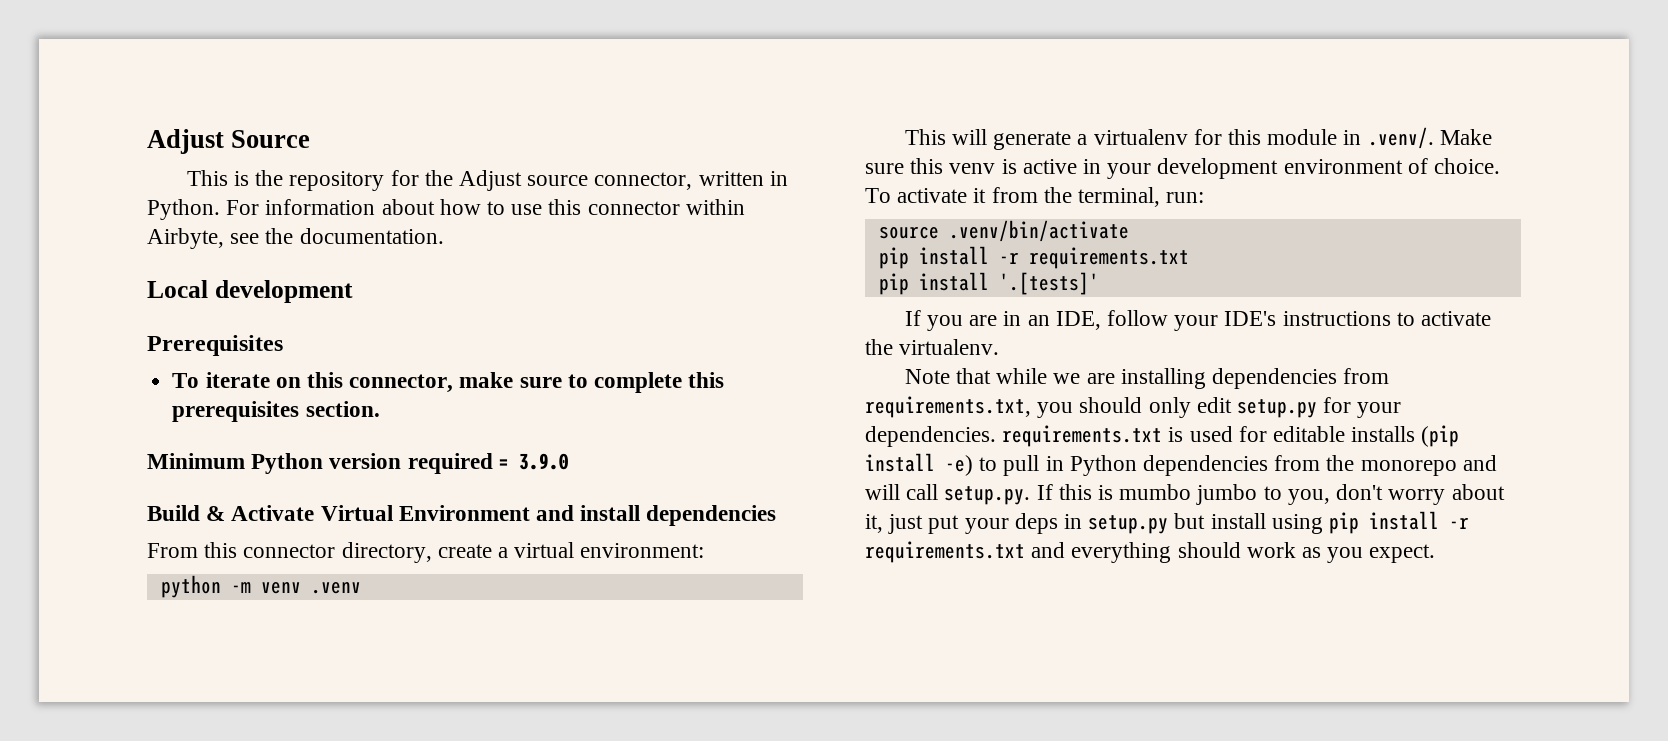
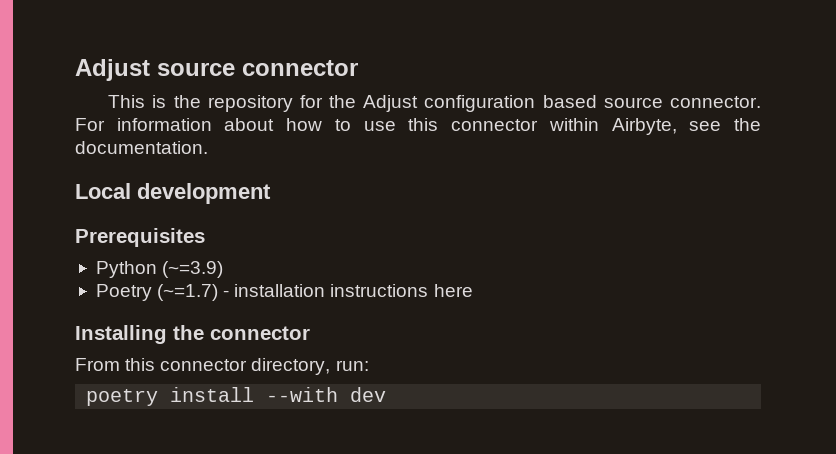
- Adjust Source
+ Adjust source connector
- This is the repository for the Adjust source connector, written in Python.
+ This is the repository for the Adjust configuration based source connector.
- To iterate on this connector, make sure to complete this prerequisites section.
- Minimum Python version required = 3.9.0
- Build & Activate Virtual Environment and install dependencies
- From this connector directory, create a virtual environment:
- python -m venv .venv
- This will generate a virtualenv for this module in .venv/. Make sure this venv is active in your development environment of choice. To activate it from the terminal, run:
- source .venv/bin/activate
- pip install -r requirements.txt
- pip install '.[tests]'
- If you are in an IDE, follow your IDE's instructions to activate the virtualenv.
- Note that while we are installing dependencies from requirements.txt, you should only edit setup.py for your dependencies. requirements.txt is used for editable installs (pip install -e) to pull in Python dependencies from the monorepo and will call setup.py. If this is mumbo jumbo to you, don't worry about it, just put your deps in setup.py but install using pip install -r requirements.txt and everything should work as you expect.
+ Python (~=3.9)
+ Poetry (~=1.7) - installation instructions here
+ Installing the connector
+ From this connector directory, run:
+ poetry install --with dev

